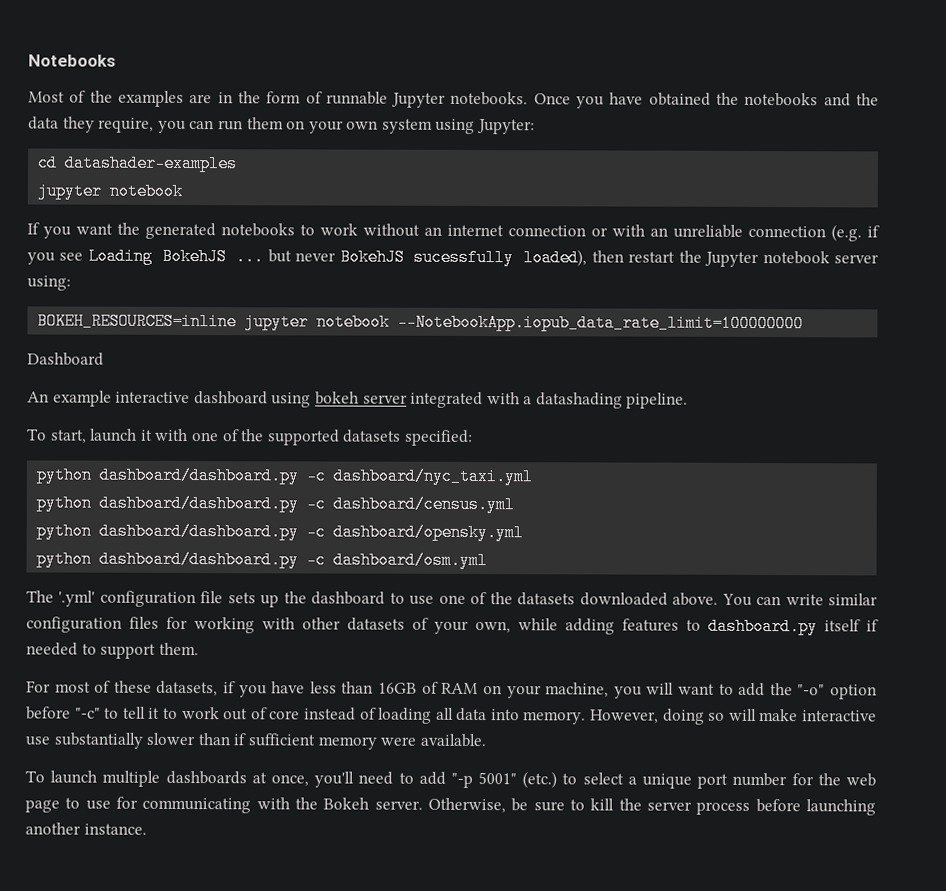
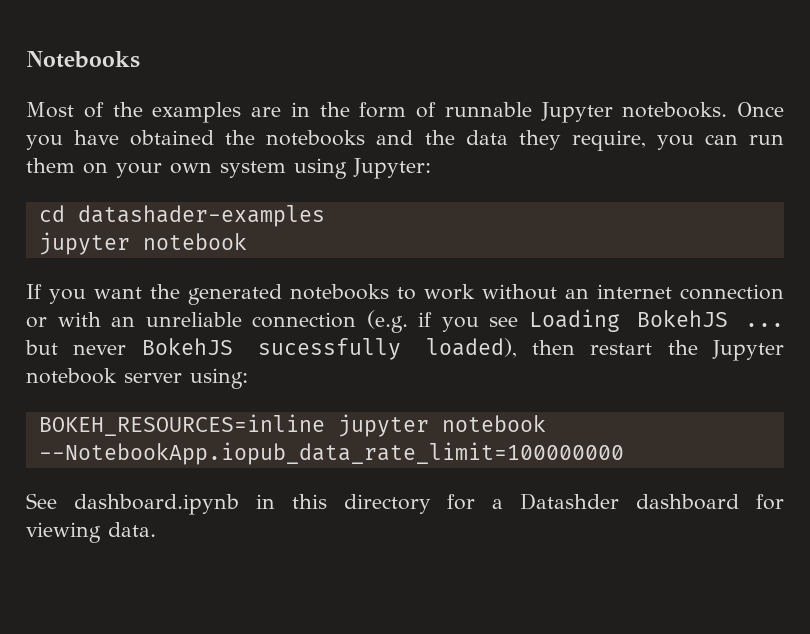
- Dashboard
- An example interactive dashboard using bokeh server integrated with a datashading pipeline.
- To start, launch it with one of the supported datasets specified:
- python dashboard/dashboard.py -c dashboard/nyc_taxi.yml
- python dashboard/dashboard.py -c dashboard/census.yml
- python dashboard/dashboard.py -c dashboard/opensky.yml
- python dashboard/dashboard.py -c dashboard/osm.yml
- The '.yml' configuration file sets up the dashboard to use one of the datasets downloaded above. You can write similar configuration files for working with other datasets of your own, while adding features to dashboard.py itself if needed to support them.
- For most of these datasets, if you have less than 16GB of RAM on your machine, you will want to add the "-o" option before "-c" to tell it to work out of core instead of loading all data into memory. However, doing so will make interactive use substantially slower than if sufficient memory were available.
- To launch multiple dashboards at once, you'll need to add "-p 5001" (etc.) to select a unique port number for the web page to use for communicating with the Bokeh server. Otherwise, be sure to kill the server process before launching another instance.
+ See dashboard.ipynb in this directory for a Datashder dashboard for viewing data.

